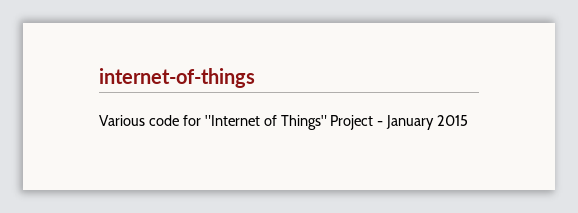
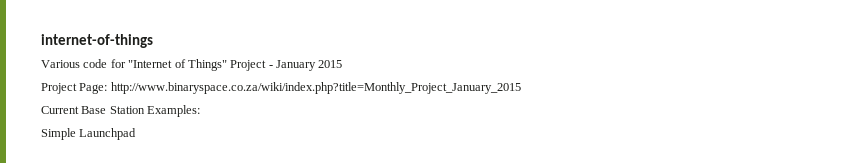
+ Project Page: http://www.binaryspace.co.za/wiki/index.php?title=Monthly_Project_January_2015
+ Current Base Station Examples:
+ Simple Launchpad

